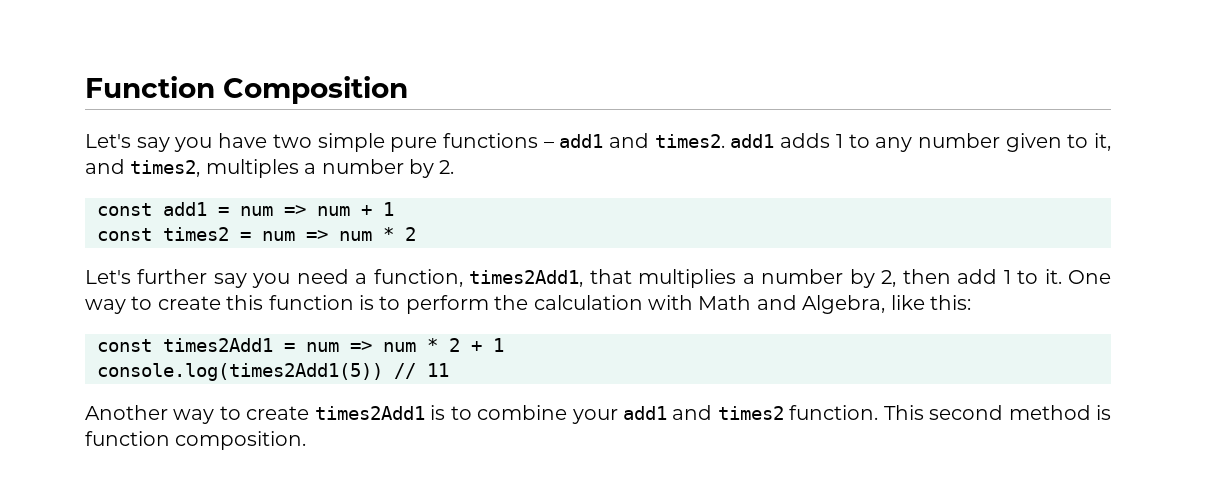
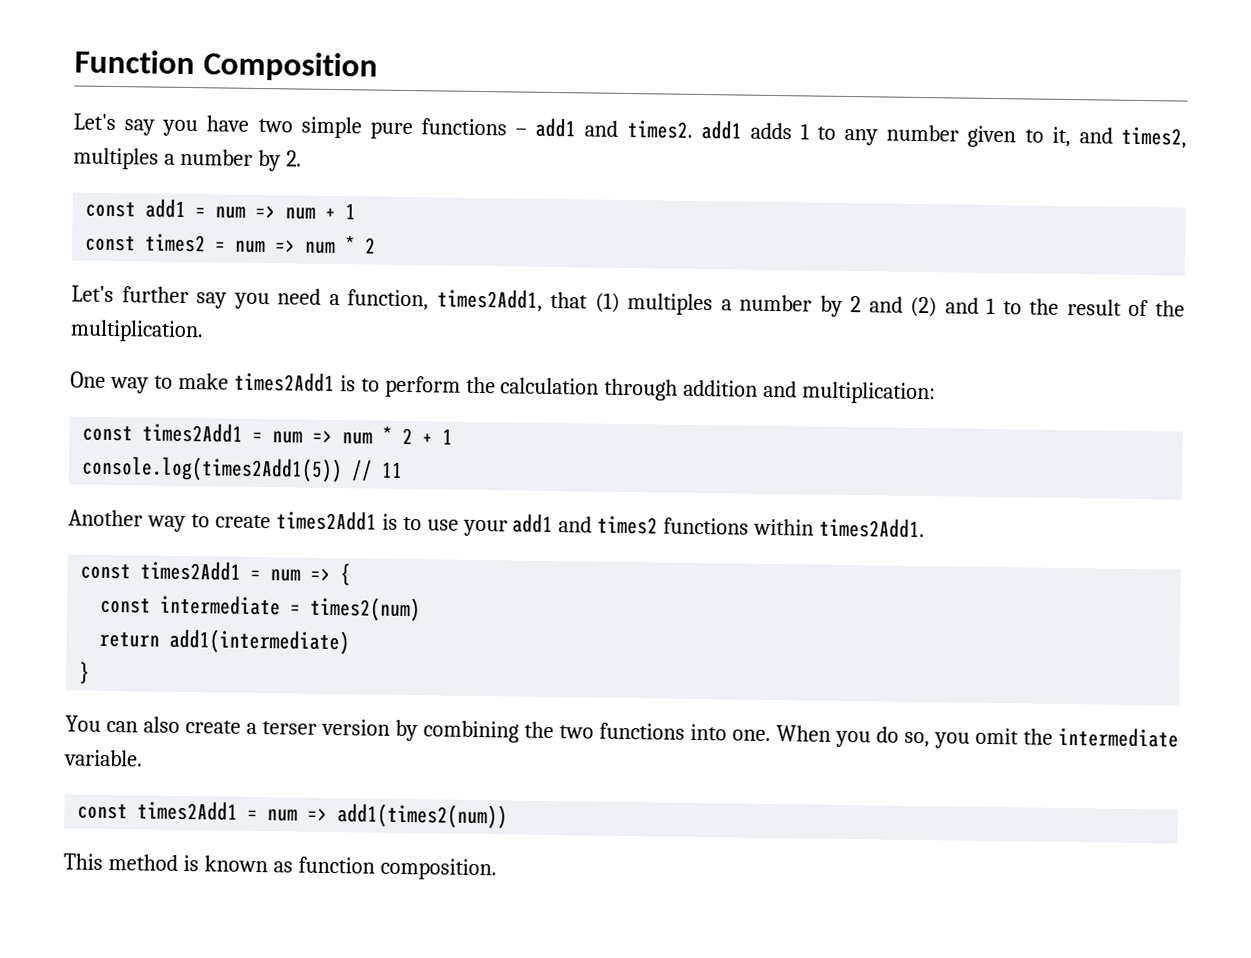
- Let's further say you need a function, times2Add1, that multiplies a number by 2, then add 1 to it. One way to create this function is to perform the calculation with Math and Algebra, like this:
+ Let's further say you need a function, times2Add1, that (1) multiples a number by 2 and (2) and 1 to the result of the multiplication.
+ One way to make times2Add1 is to perform the calculation through addition and multiplication:
- Another way to create times2Add1 is to combine your add1 and times2 function. This second method is function composition.
+ Another way to create times2Add1 is to use your add1 and times2 functions within times2Add1.
+ const times2Add1 = num => {
+ const intermediate = times2(num)
+ return add1(intermediate)
+ }
+ You can also create a terser version by combining the two functions into one. When you do so, you omit the intermediate variable.
+ const times2Add1 = num => add1(times2(num))
+ This method is known as function composition.

